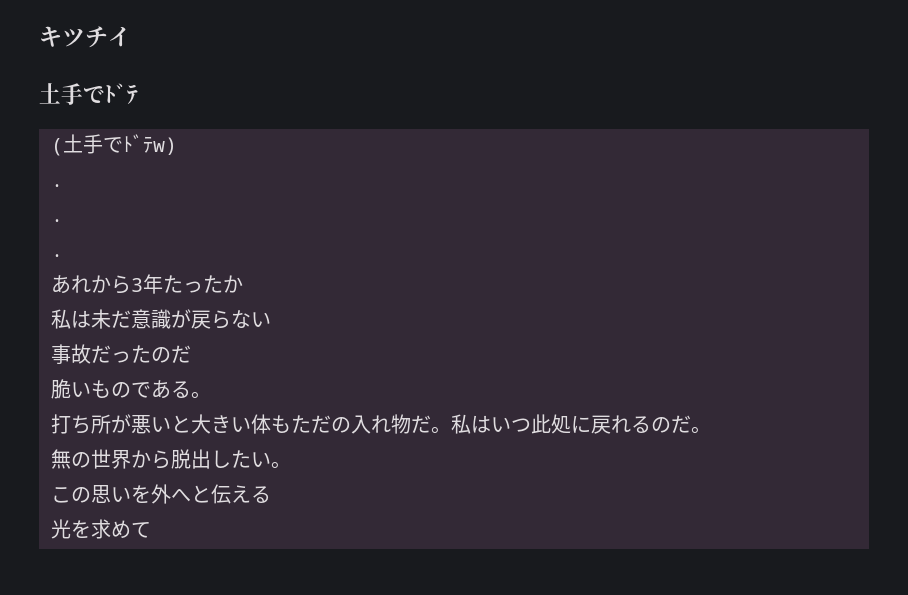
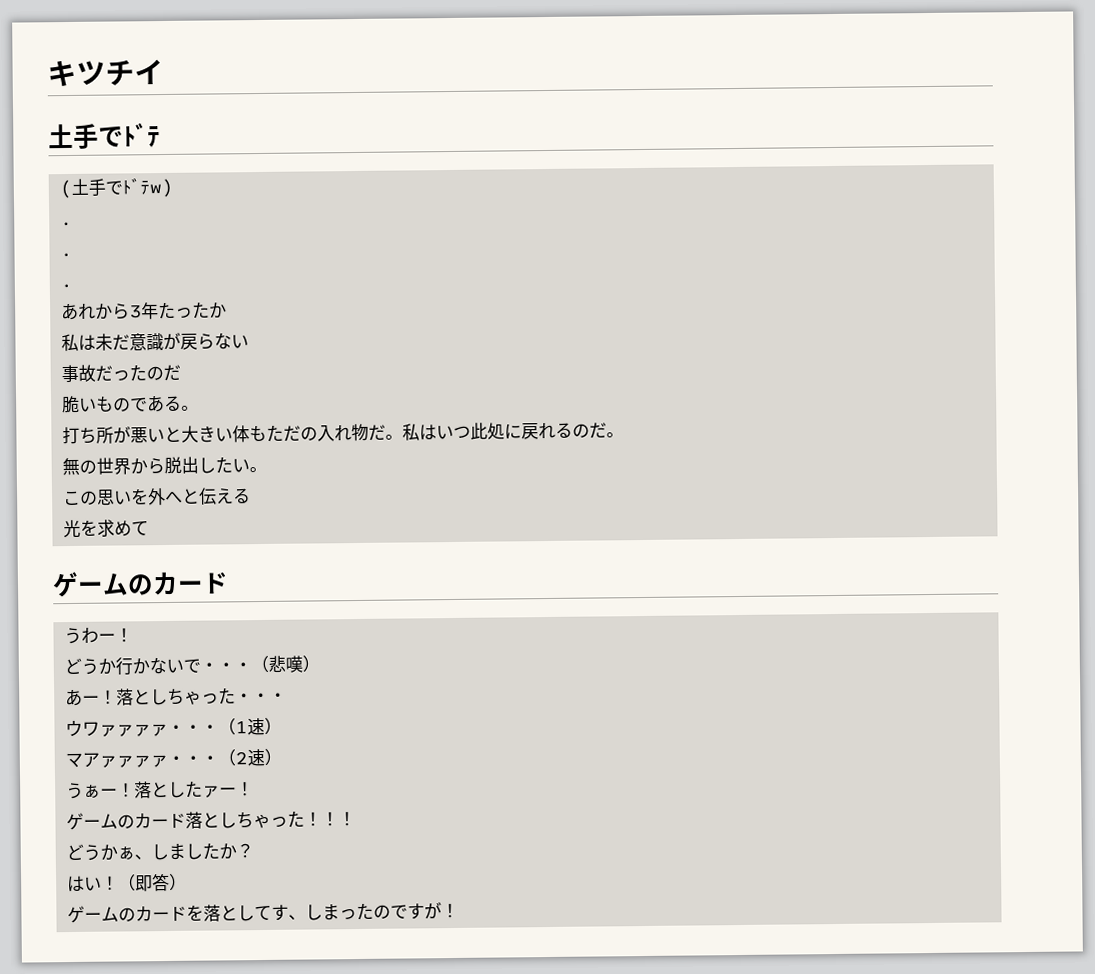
  光を求めて
+ ゲームのカード
+ うわー！
+ どうか行かないで・・・（悲嘆）
+ あー！落としちゃった・・・
+ ウワァァァァ・・・（1速）
+ マアァァァァ・・・（2速）
+ うぁー！落としたァー！
+ ゲームのカード落としちゃった！！！
+ どうかぁ、しましたか？
+ はい！（即答）
+ ゲームのカードを落としてす、しまったのですが！

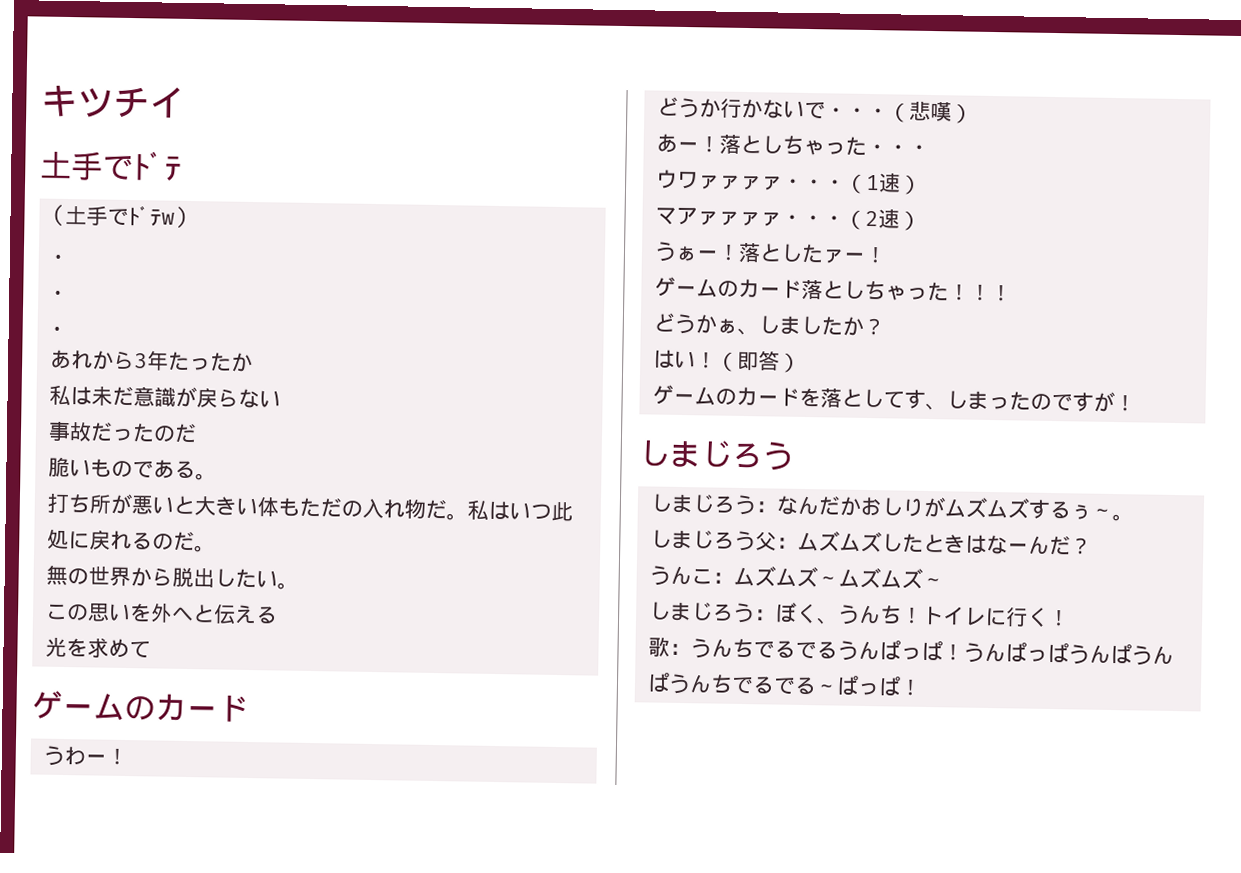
  ゲームのカードを落としてす、しまったのですが！
+ しまじろう
+ しまじろう：なんだかおしりがムズムズするぅ～。
+ しまじろう父：ムズムズしたときはなーんだ？
+ うんこ：ムズムズ～ムズムズ～
+ しまじろう：ぼく、うんち！トイレに行く！
+ 歌：うんちでるでるうんぱっぱ！うんぱっぱうんぱうんぱうんちでるでる～ぱっぱ！

